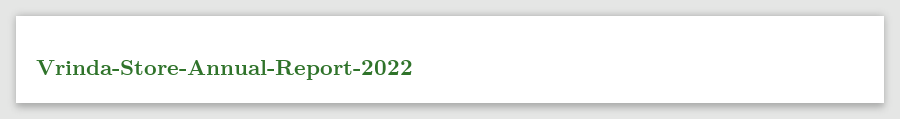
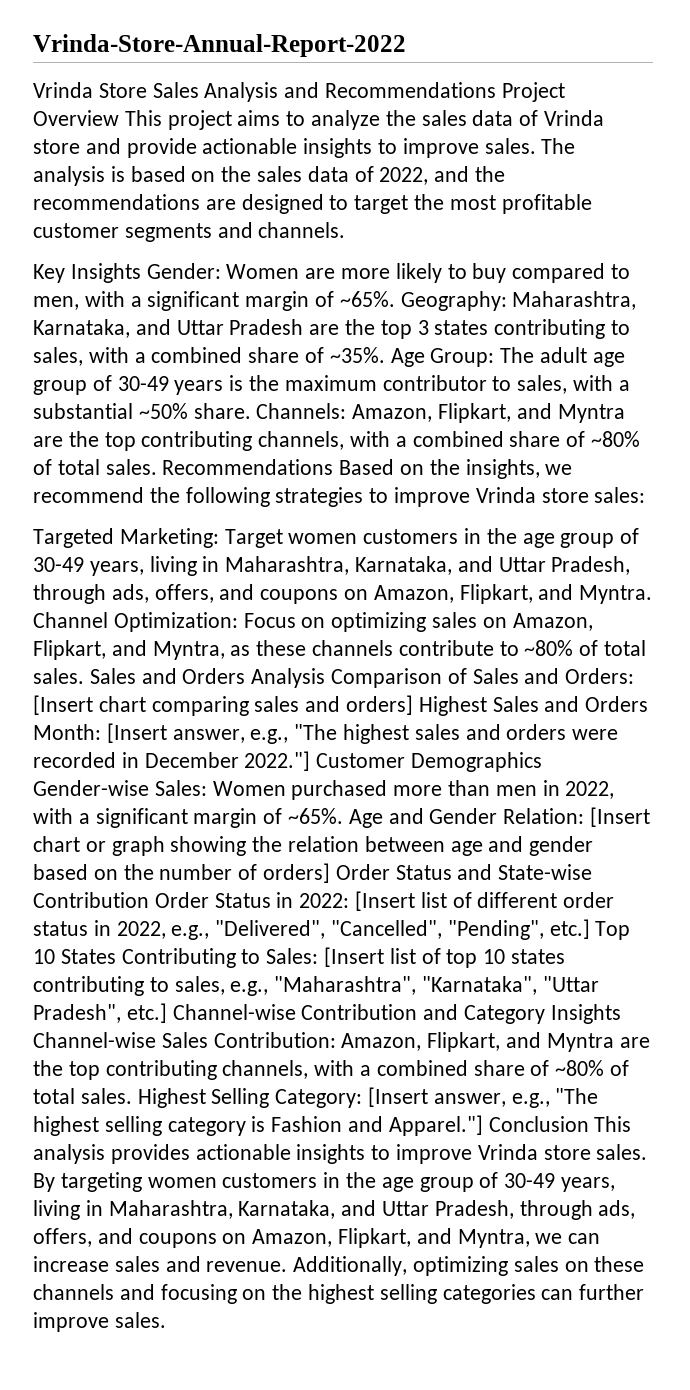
+ Vrinda Store Sales Analysis and Recommendations Project Overview This project aims to analyze the sales data of Vrinda store and provide actionable insights to improve sales. The analysis is based on the sales data of 2022, and the recommendations are designed to target the most profitable customer segments and channels.
+ Key Insights Gender: Women are more likely to buy compared to men, with a significant margin of ~65%. Geography: Maharashtra, Karnataka, and Uttar Pradesh are the top 3 states contributing to sales, with a combined share of ~35%. Age Group: The adult age group of 30-49 years is the maximum contributor to sales, with a substantial ~50% share. Channels: Amazon, Flipkart, and Myntra are the top contributing channels, with a combined share of ~80% of total sales. Recommendations Based on the insights, we recommend the following strategies to improve Vrinda store sales:
+ Targeted Marketing: Target women customers in the age group of 30-49 years, living in Maharashtra, Karnataka, and Uttar Pradesh, through ads, offers, and coupons on Amazon, Flipkart, and Myntra. Channel Optimization: Focus on optimizing sales on Amazon, Flipkart, and Myntra, as these channels contribute to ~80% of total sales. Sales and Orders Analysis Comparison of Sales and Orders: [Insert chart comparing sales and orders] Highest Sales and Orders Month: [Insert answer, e.g., "The highest sales and orders were recorded in December 2022."] Customer Demographics Gender-wise Sales: Women purchased more than men in 2022, with a significant margin of ~65%. Age and Gender Relation: [Insert chart or graph showing the relation between age and gender based on the number of orders] Order Status and State-wise Contribution Order Status in 2022: [Insert list of different order status in 2022, e.g., "Delivered", "Cancelled", "Pending", etc.] Top 10 States Contributing to Sales: [Insert list of top 10 states contributing to sales, e.g., "Maharashtra", "Karnataka", "Uttar Pradesh", etc.] Channel-wise Contribution and Category Insights Channel-wise Sales Contribution: Amazon, Flipkart, and Myntra are the top contributing channels, with a combined share of ~80% of total sales. Highest Selling Category: [Insert answer, e.g., "The highest selling category is Fashion and Apparel."] Conclusion This analysis provides actionable insights to improve Vrinda store sales. By targeting women customers in the age group of 30-49 years, living in Maharashtra, Karnataka, and Uttar Pradesh, through ads, offers, and coupons on Amazon, Flipkart, and Myntra, we can increase sales and revenue. Additionally, optimizing sales on these channels and focusing on the highest selling categories can further improve sales.

